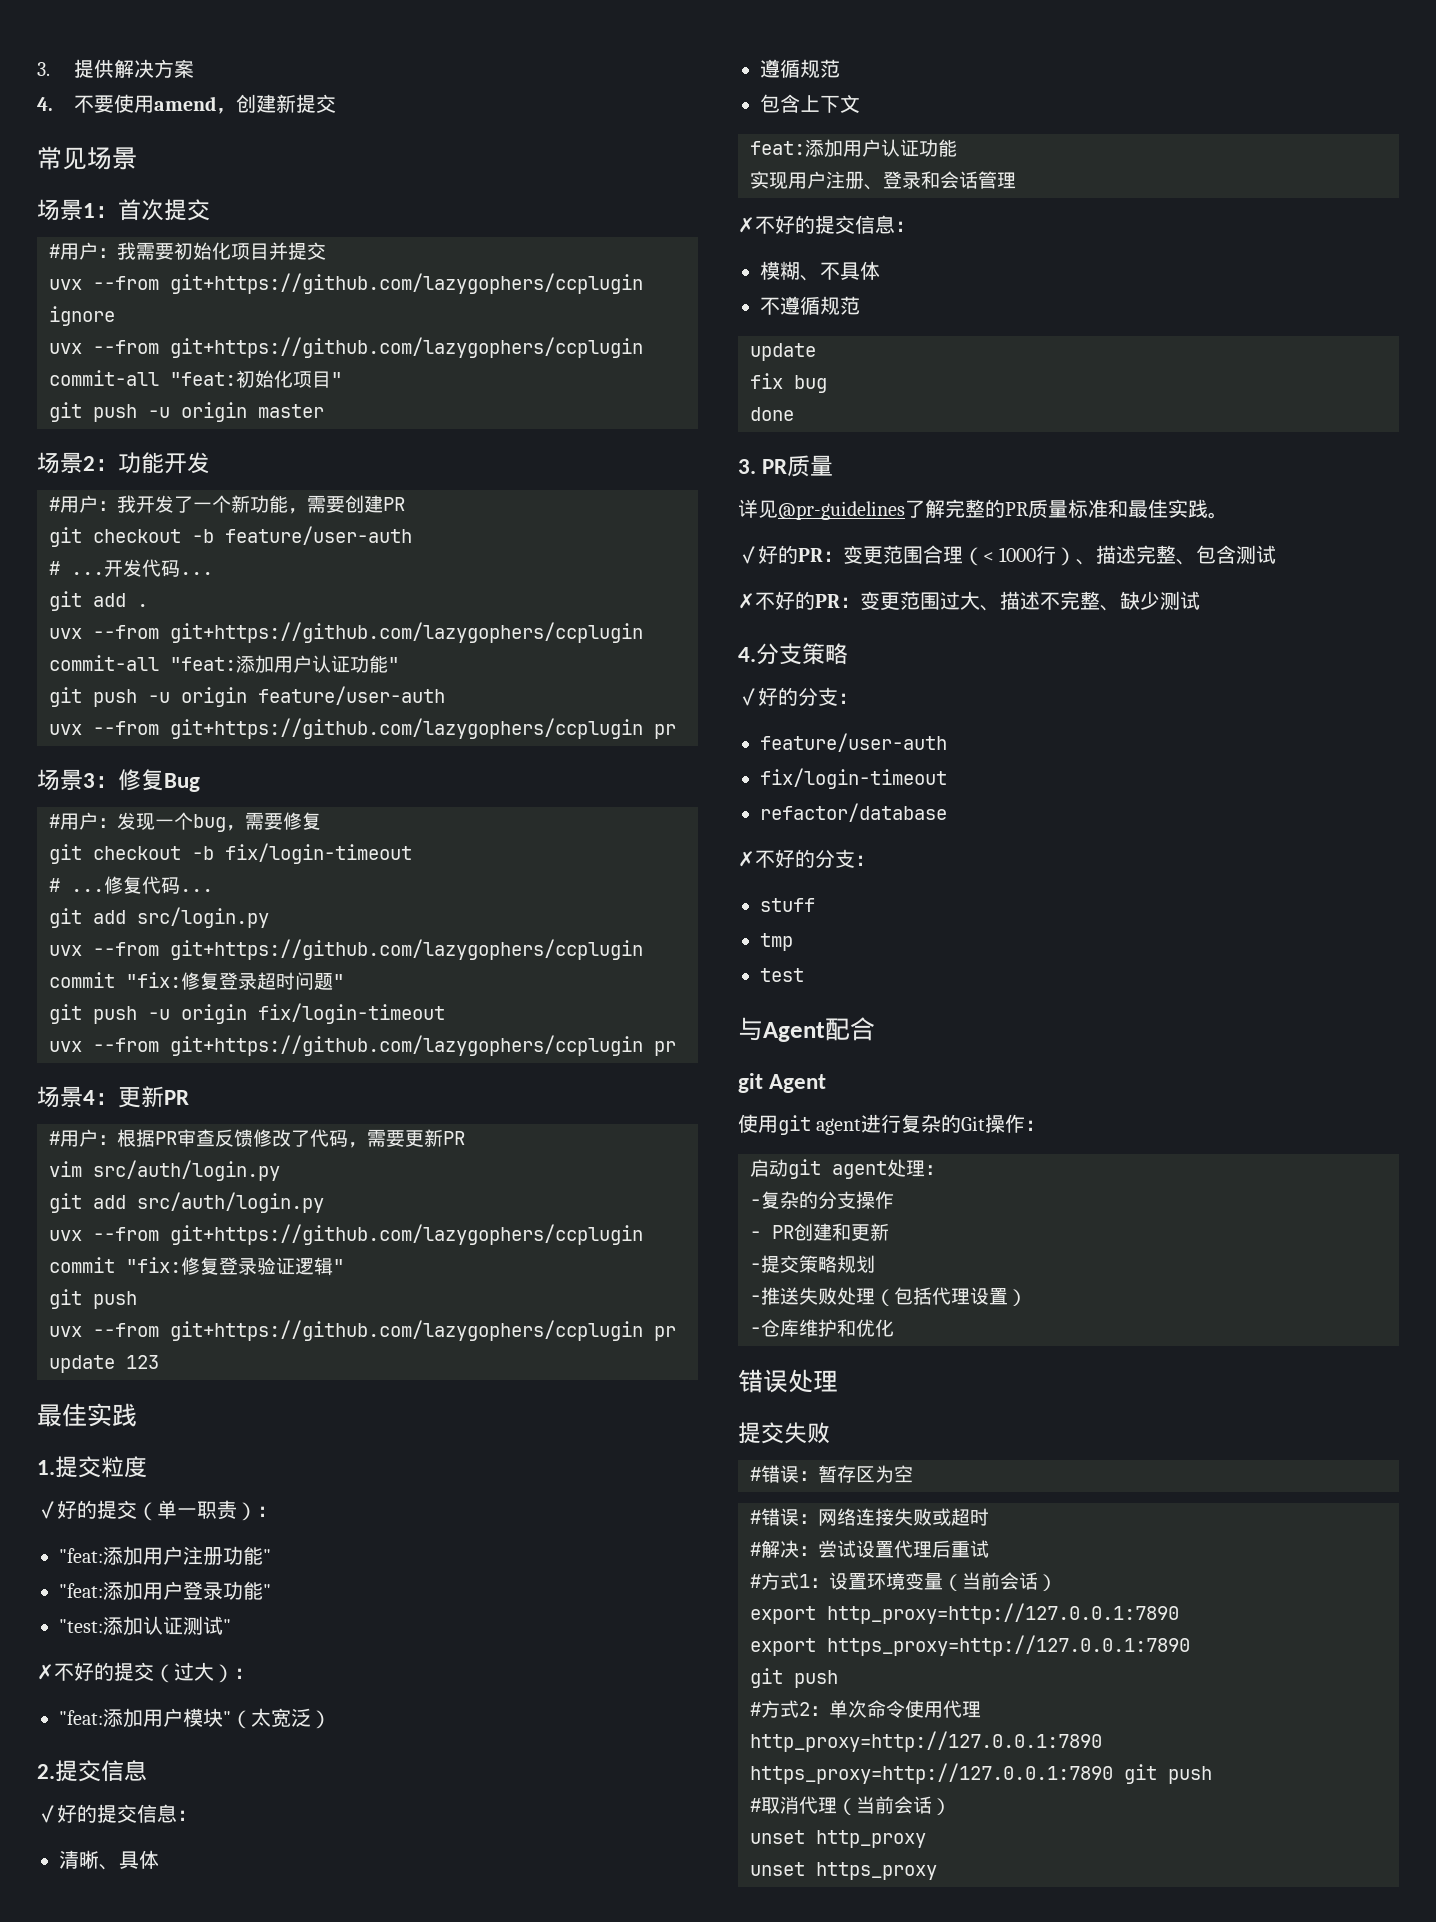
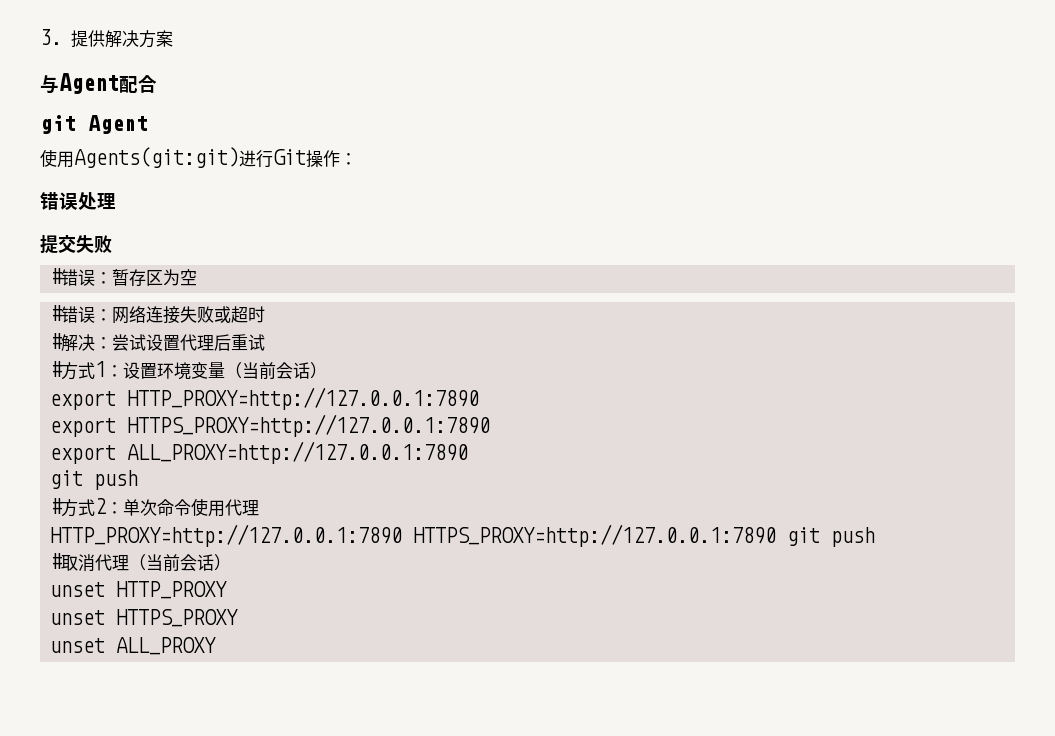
- 4.不要使用amend，创建新提交
- 常见场景
- 场景1：首次提交
- #用户：我需要初始化项目并提交
- uvx --from git+https://github.com/lazygophers/ccplugin ignore
- uvx --from git+https://github.com/lazygophers/ccplugin commit-all "feat:初始化项目"
- git push -u origin master
- 场景2：功能开发
- #用户：我开发了一个新功能，需要创建PR
- git checkout -b feature/user-auth
- # ...开发代码...
- git add .
- uvx --from git+https://github.com/lazygophers/ccplugin commit-all "feat:添加用户认证功能"
- git push -u origin feature/user-auth
- uvx --from git+https://github.com/lazygophers/ccplugin pr
- 场景3：修复Bug
- #用户：发现一个bug，需要修复
- git checkout -b fix/login-timeout
- # ...修复代码...
- git add src/login.py
- uvx --from git+https://github.com/lazygophers/ccplugin commit "fix:修复登录超时问题"
- git push -u origin fix/login-timeout
- uvx --from git+https://github.com/lazygophers/ccplugin pr
- 场景4：更新PR
- #用户：根据PR审查反馈修改了代码，需要更新PR
- vim src/auth/login.py
- git add src/auth/login.py
- uvx --from git+https://github.com/lazygophers/ccplugin commit "fix:修复登录验证逻辑"
- git push
- uvx --from git+https://github.com/lazygophers/ccplugin pr update 123
- 最佳实践
- 1.提交粒度
- ✓好的提交（单一职责）：
- "feat:添加用户注册功能"
- "feat:添加用户登录功能"
- "test:添加认证测试"
- ✗不好的提交（过大）：
- "feat:添加用户模块"（太宽泛）
- 2.提交信息
- ✓好的提交信息：
- 清晰、具体
- 遵循规范
- 包含上下文
- feat:添加用户认证功能
- 实现用户注册、登录和会话管理
- ✗不好的提交信息：
- 模糊、不具体
- 不遵循规范
- update
- fix bug
- done
- 3. PR质量
- 详见@pr-guidelines了解完整的PR质量标准和最佳实践。
- ✓好的PR：变更范围合理（< 1000行）、描述完整、包含测试
- ✗不好的PR：变更范围过大、描述不完整、缺少测试
- 4.分支策略
- ✓好的分支：
- feature/user-auth
- fix/login-timeout
- refactor/database
- ✗不好的分支：
- stuff
- tmp
- test
- 使用git agent进行复杂的Git操作：
- 启动git agent处理：
- -复杂的分支操作
- - PR创建和更新
- -提交策略规划
- -推送失败处理（包括代理设置）
- -仓库维护和优化
+ 使用Agents(git:git)进行Git操作：
- export http_proxy=http://127.0.0.1:7890
- export https_proxy=http://127.0.0.1:7890
+ export HTTP_PROXY=http://127.0.0.1:7890
+ export HTTPS_PROXY=http://127.0.0.1:7890
+ export ALL_PROXY=http://127.0.0.1:7890
- http_proxy=http://127.0.0.1:7890 https_proxy=http://127.0.0.1:7890 git push
+ HTTP_PROXY=http://127.0.0.1:7890 HTTPS_PROXY=http://127.0.0.1:7890 git push
- unset http_proxy
- unset https_proxy
+ unset HTTP_PROXY
+ unset HTTPS_PROXY
+ unset ALL_PROXY

